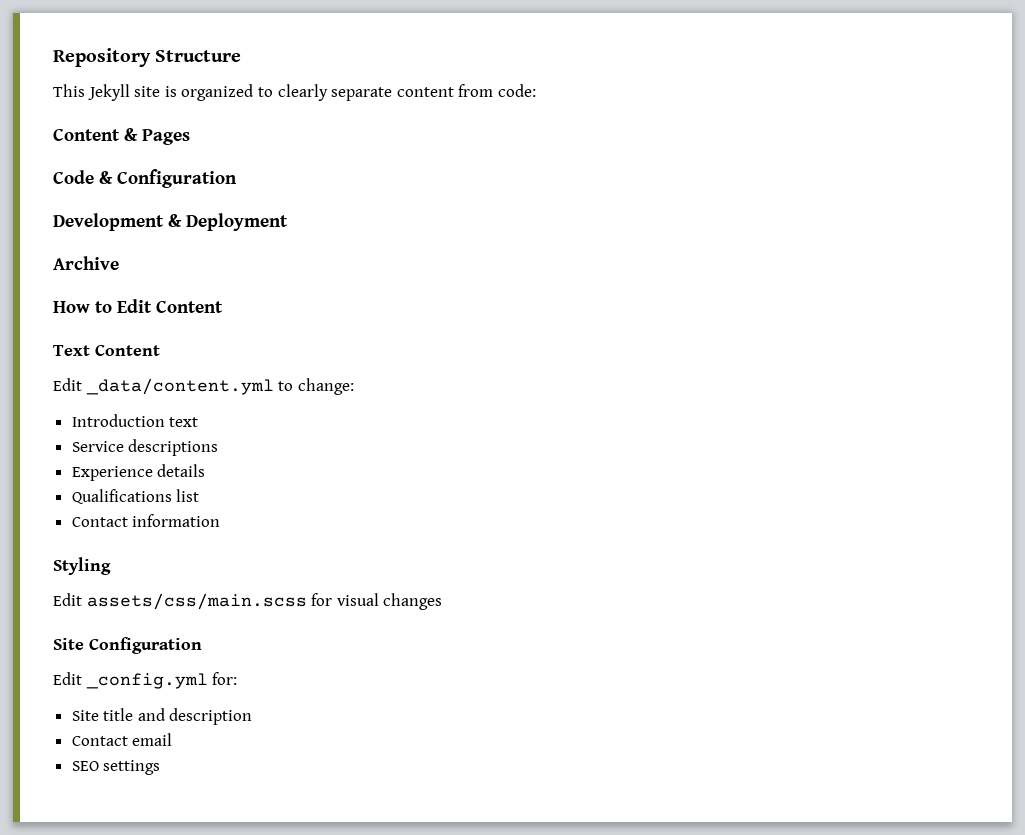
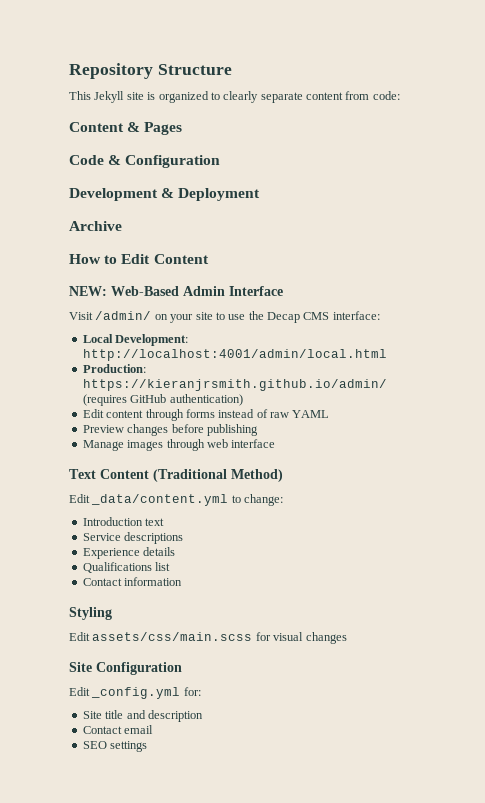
+ NEW: Web-Based Admin Interface
+ Visit /admin/ on your site to use the Decap CMS interface:
+ Local Development: http://localhost:4001/admin/local.html
+ Production: https://kieranjrsmith.github.io/admin/ (requires GitHub authentication)
+ Edit content through forms instead of raw YAML
+ Preview changes before publishing
+ Manage images through web interface
- Text Content
+ Text Content (Traditional Method)

